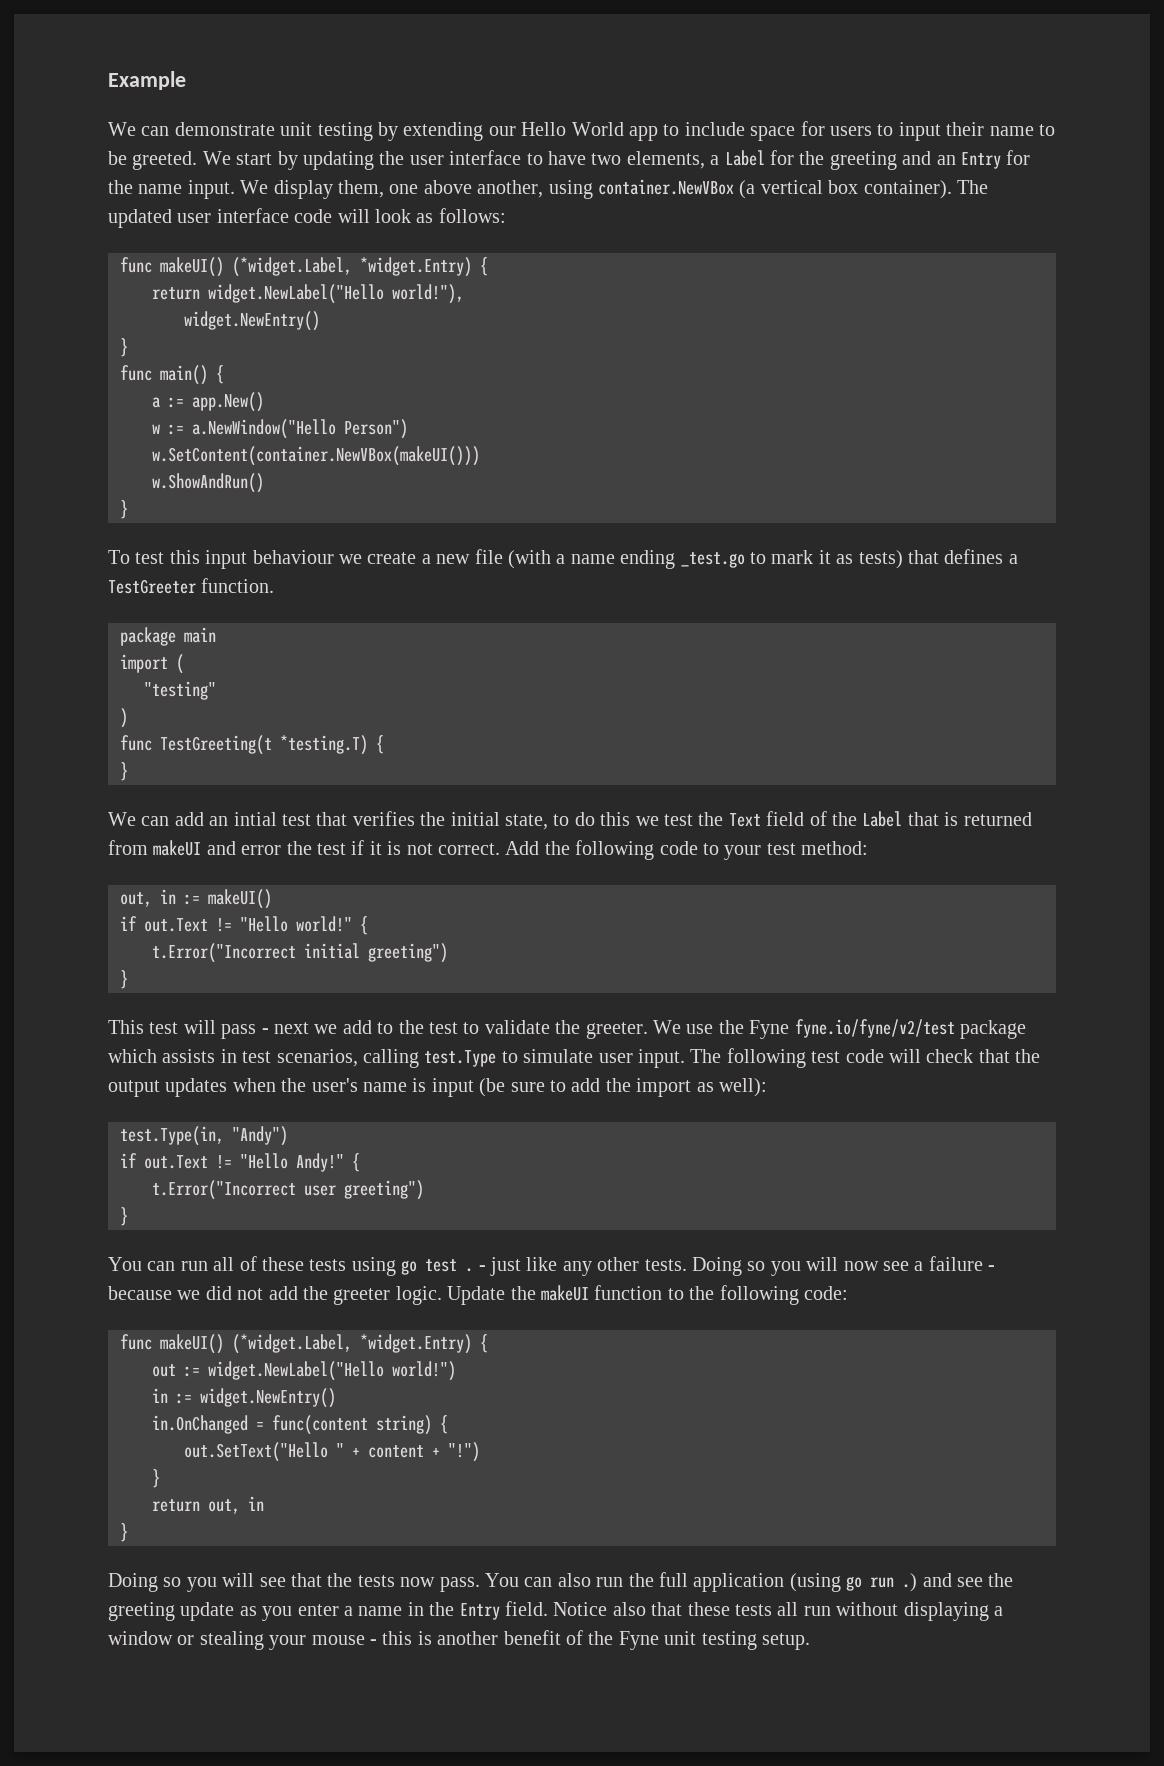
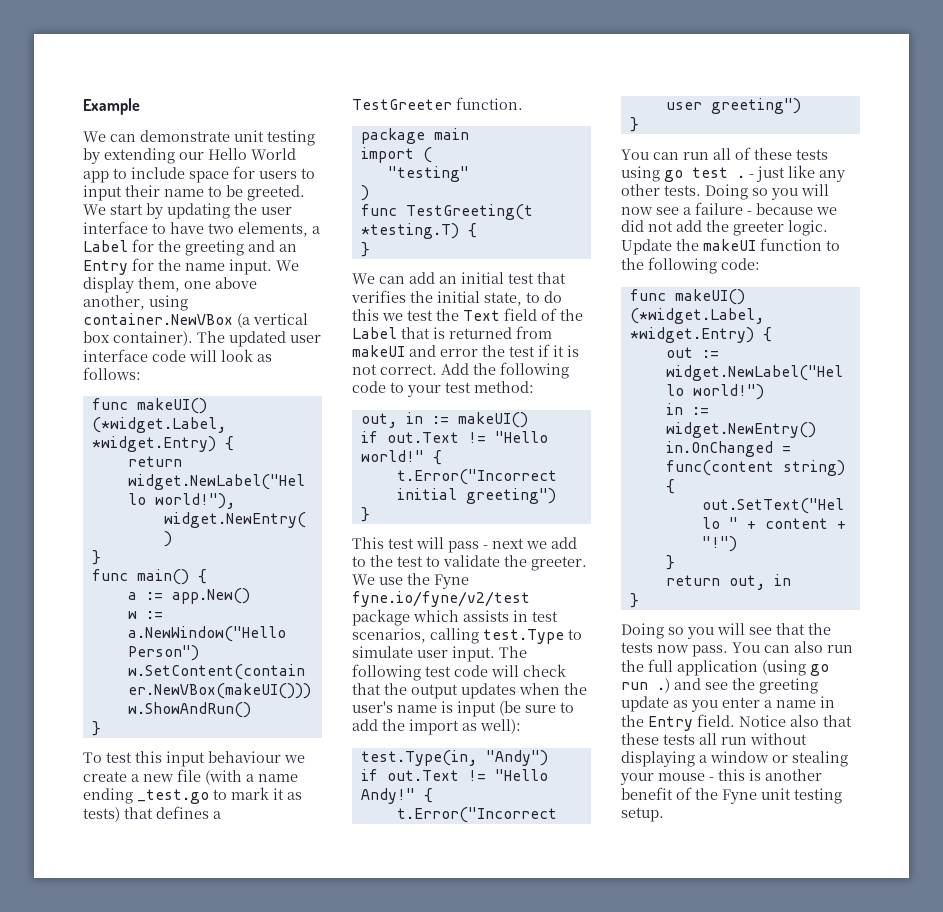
- We can add an intial test that verifies the initial state, to do this we test the Text field of the Label that is returned from makeUI and error the test if it is not correct.
+ We can add an initial test that verifies the initial state, to do this we test the Text field of the Label that is returned from makeUI and error the test if it is not correct.

